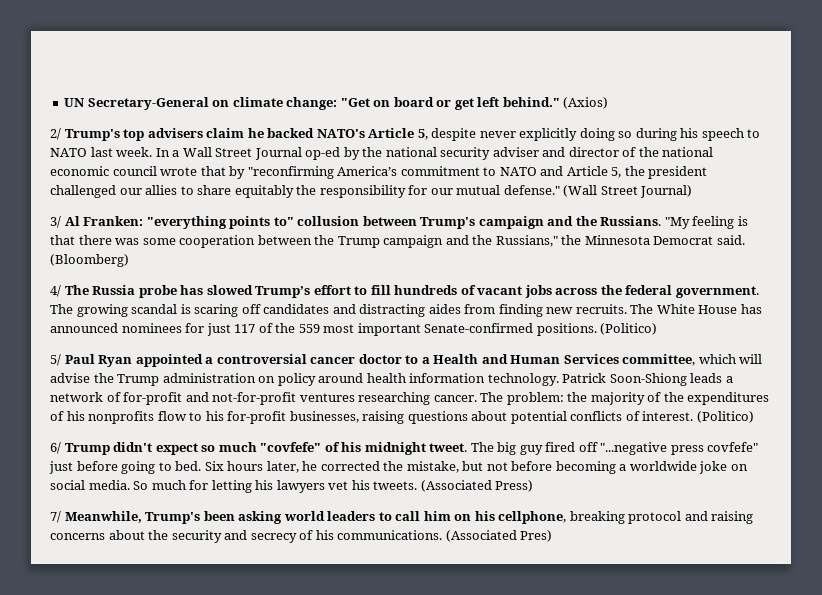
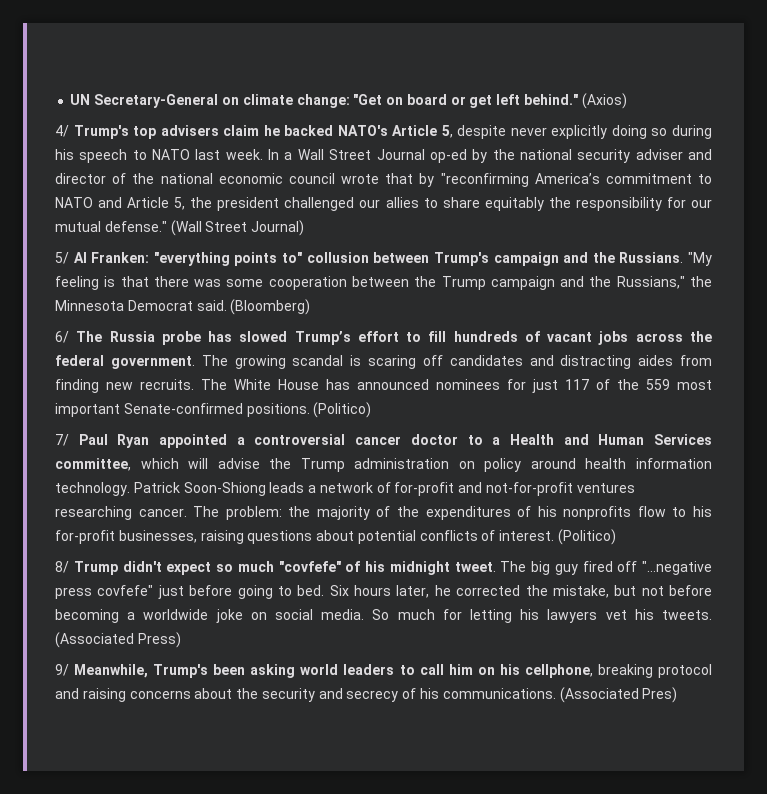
- 2/ Trump's top advisers claim he backed NATO's Article 5, despite never explicitly doing so during his speech to NATO last week.
+ 4/ Trump's top advisers claim he backed NATO's Article 5, despite never explicitly doing so during his speech to NATO last week.
- 3/ Al Franken: "everything points to" collusion between Trump's campaign and the Russians.
+ 5/ Al Franken: "everything points to" collusion between Trump's campaign and the Russians.
- 4/ The Russia probe has slowed Trump’s effort to fill hundreds of vacant jobs across the federal government.
+ 6/ The Russia probe has slowed Trump’s effort to fill hundreds of vacant jobs across the federal government.
- 5/ Paul Ryan appointed a controversial cancer doctor to a Health and Human Services committee, which will advise the Trump administration on policy around health information technology.
+ 7/ Paul Ryan appointed a controversial cancer doctor to a Health and Human Services committee, which will advise the Trump administration on policy around health information technology.
- 6/ Trump didn't expect so much "covfefe" of his midnight tweet.
+ 8/ Trump didn't expect so much "covfefe" of his midnight tweet.
- 7/ Meanwhile, Trump's been asking world leaders to call him on his cellphone, breaking protocol and raising concerns about the security and secrecy of his communications.
+ 9/ Meanwhile, Trump's been asking world leaders to call him on his cellphone, breaking protocol and raising concerns about the security and secrecy of his communications.

